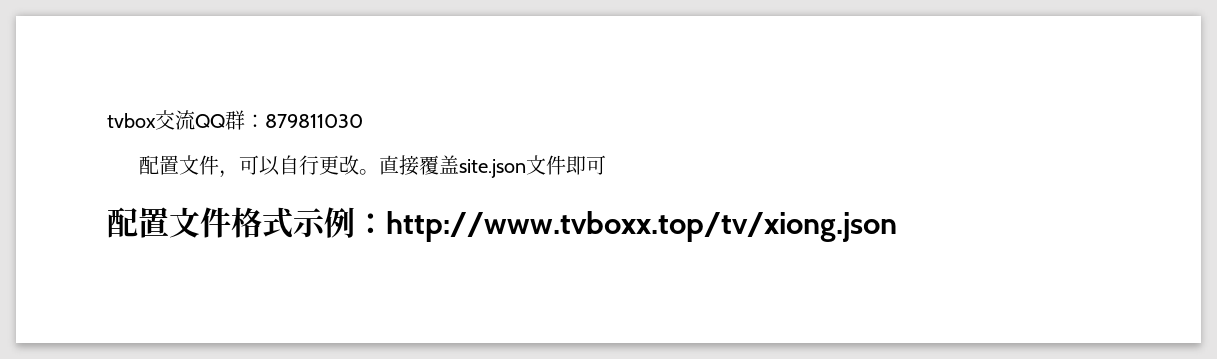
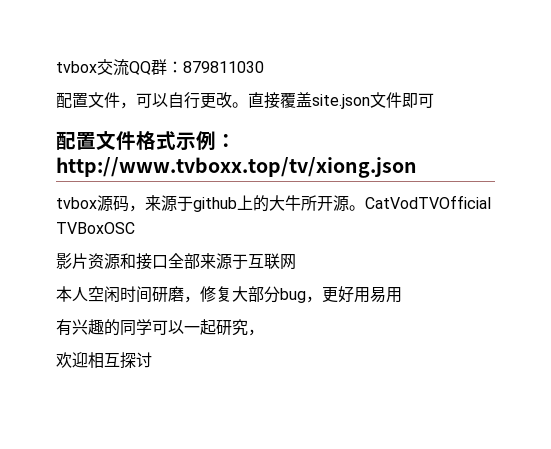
+ tvbox源码，来源于github上的大牛所开源。CatVodTVOfficial TVBoxOSC
+ 影片资源和接口全部来源于互联网
+ 本人空闲时间研磨，修复大部分bug，更好用易用
+ 有兴趣的同学可以一起研究，
+ 欢迎相互探讨

